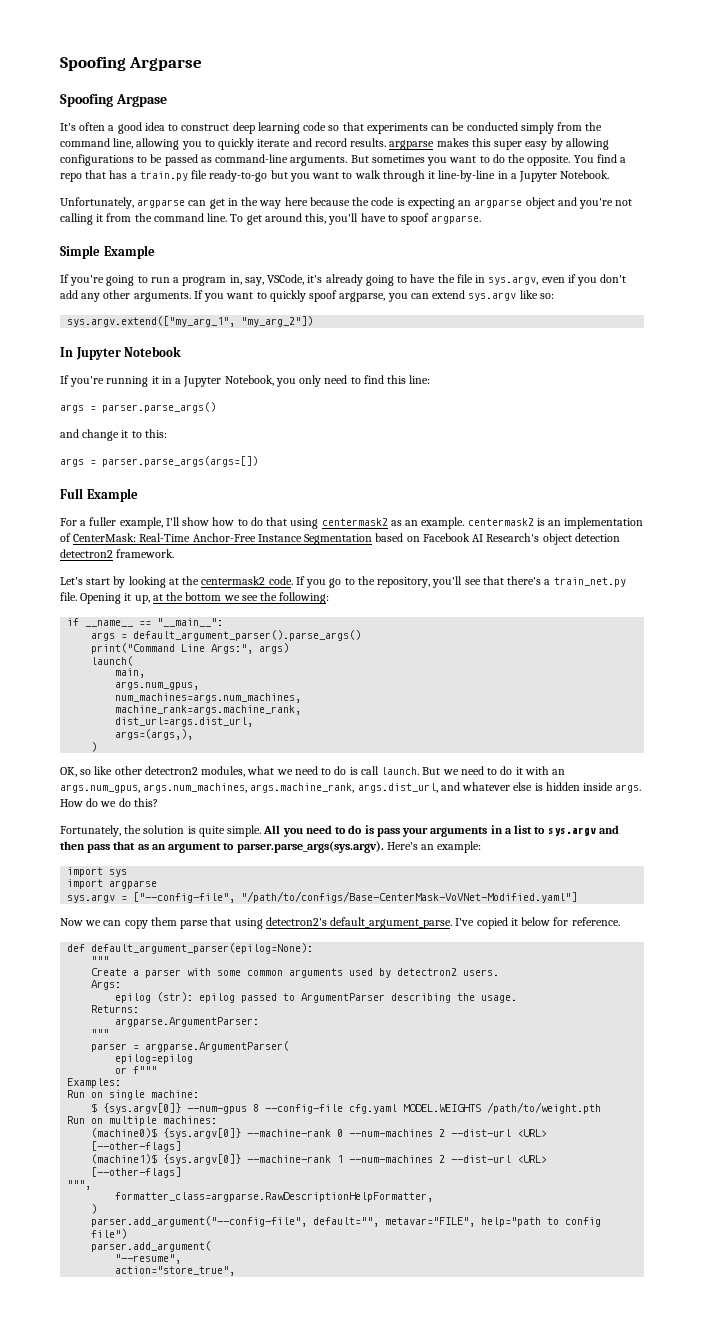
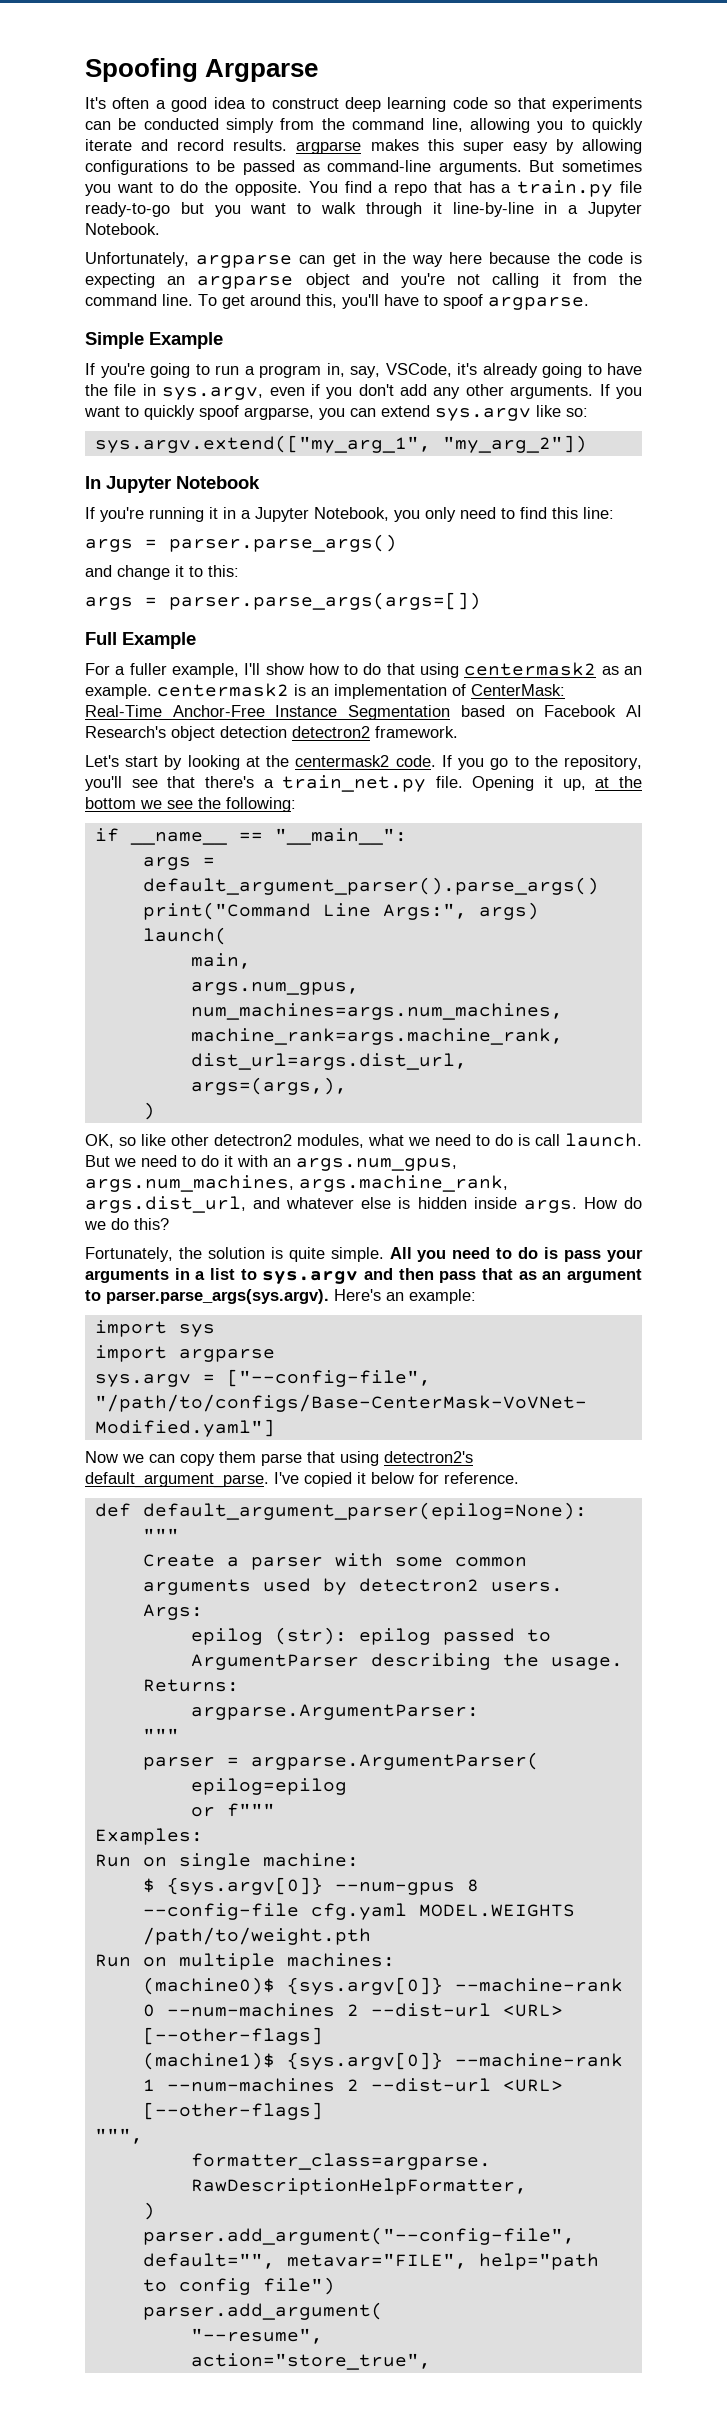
- Spoofing Argpase

